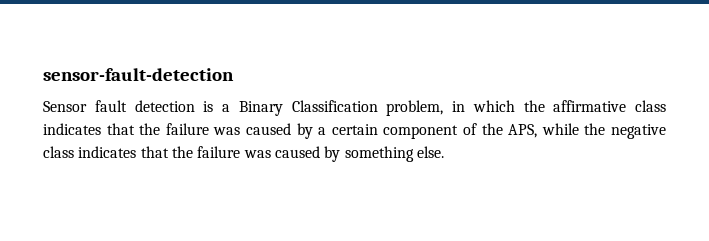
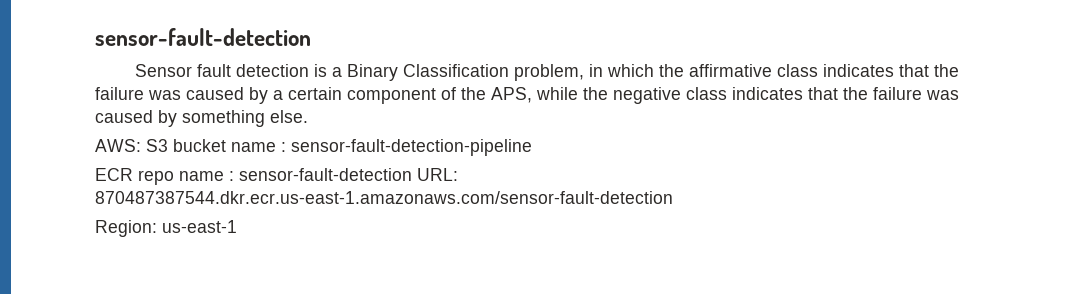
+ AWS: S3 bucket name : sensor-fault-detection-pipeline
+ ECR repo name : sensor-fault-detection URL: 870487387544.dkr.ecr.us-east-1.amazonaws.com/sensor-fault-detection
+ Region: us-east-1

